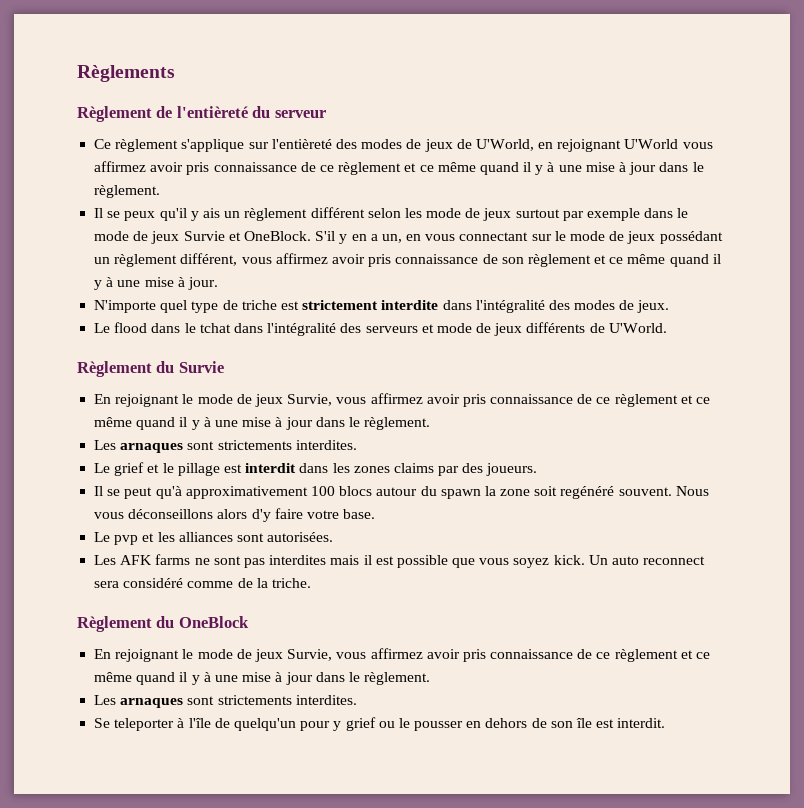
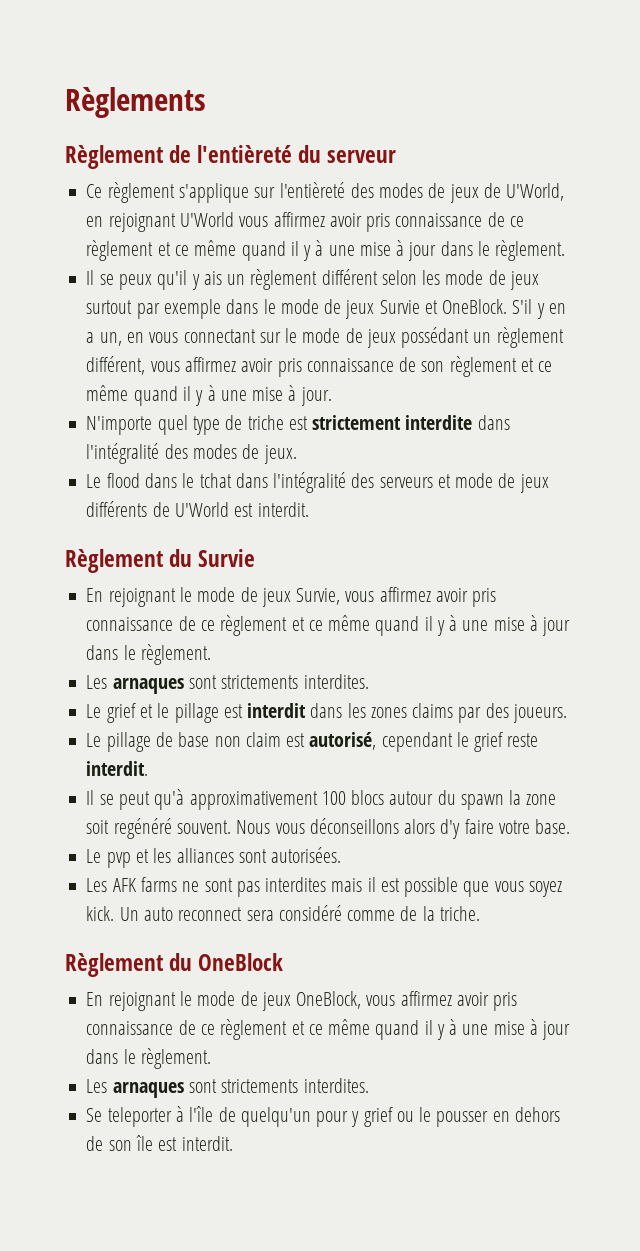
- Le flood dans le tchat dans l'intégralité des serveurs et mode de jeux différents de U'World.
+ Le flood dans le tchat dans l'intégralité des serveurs et mode de jeux différents de U'World est interdit.
+ Le pillage de base non claim est autorisé, cependant le grief reste interdit.
  Règlement du OneBlock
- En rejoignant le mode de jeux Survie, vous affirmez avoir pris connaissance de ce règlement et ce même quand il y à une mise à jour dans le règlement.
+ En rejoignant le mode de jeux OneBlock, vous affirmez avoir pris connaissance de ce règlement et ce même quand il y à une mise à jour dans le règlement.

